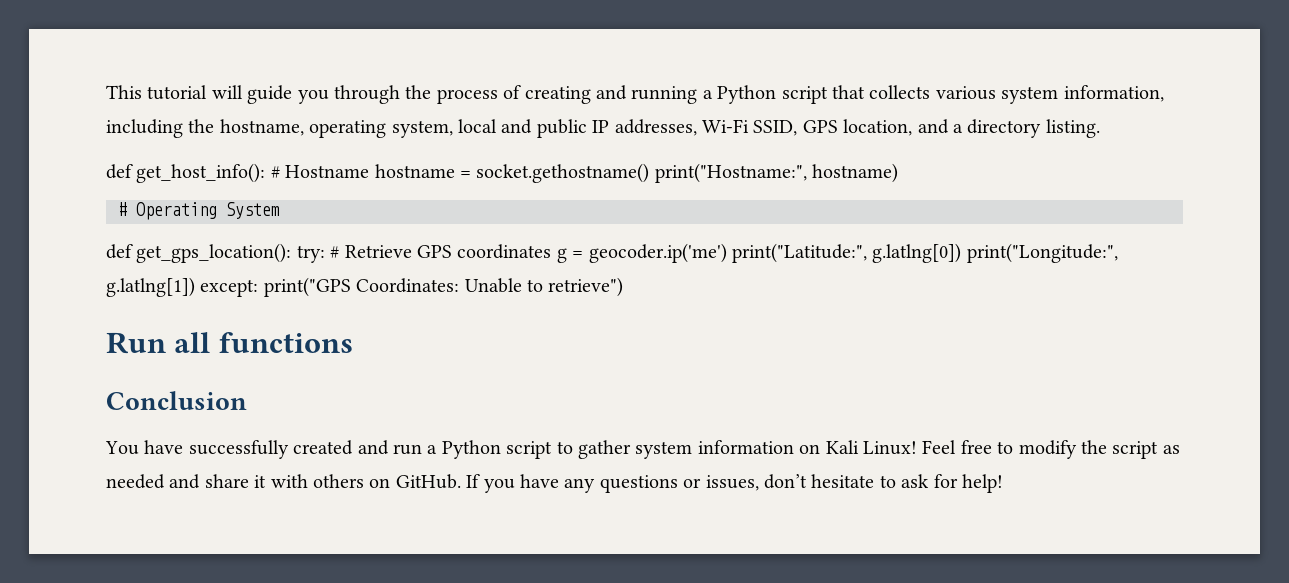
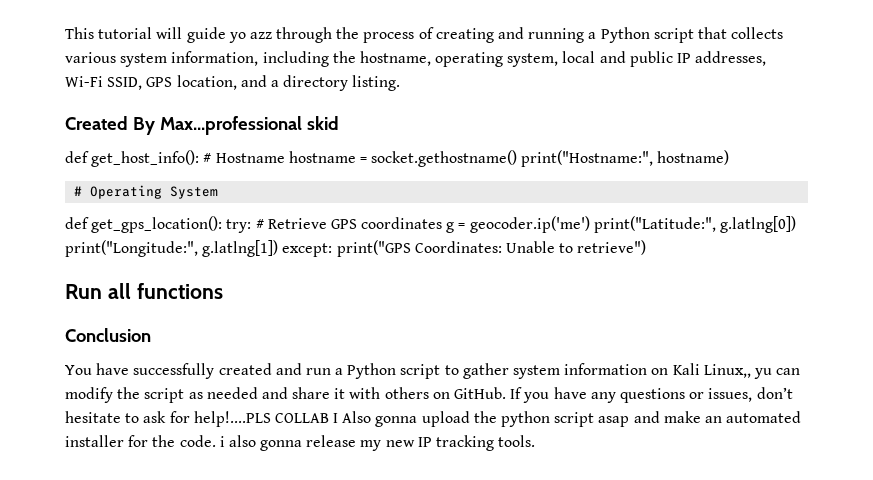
- This tutorial will guide you through the process of creating and running a Python script that collects various system information, including the hostname, operating system, local and public IP addresses, Wi-Fi SSID, GPS location, and a directory listing.
+ This tutorial will guide yo azz through the process of creating and running a Python script that collects various system information, including the hostname, operating system, local and public IP addresses, Wi-Fi SSID, GPS location, and a directory listing.
+ Created By Max...professional skid
- You have successfully created and run a Python script to gather system information on Kali Linux! Feel free to modify the script as needed and share it with others on GitHub.
+ You have successfully created and run a Python script to gather system information on Kali Linux,, yu can modify the script as needed and share it with others on GitHub.
- If you have any questions or issues, don’t hesitate to ask for help!
+ If you have any questions or issues, don’t hesitate to ask for help!....PLS COLLAB I Also gonna upload the python script asap and make an automated installer for the code. i also gonna release my new IP tracking tools.

